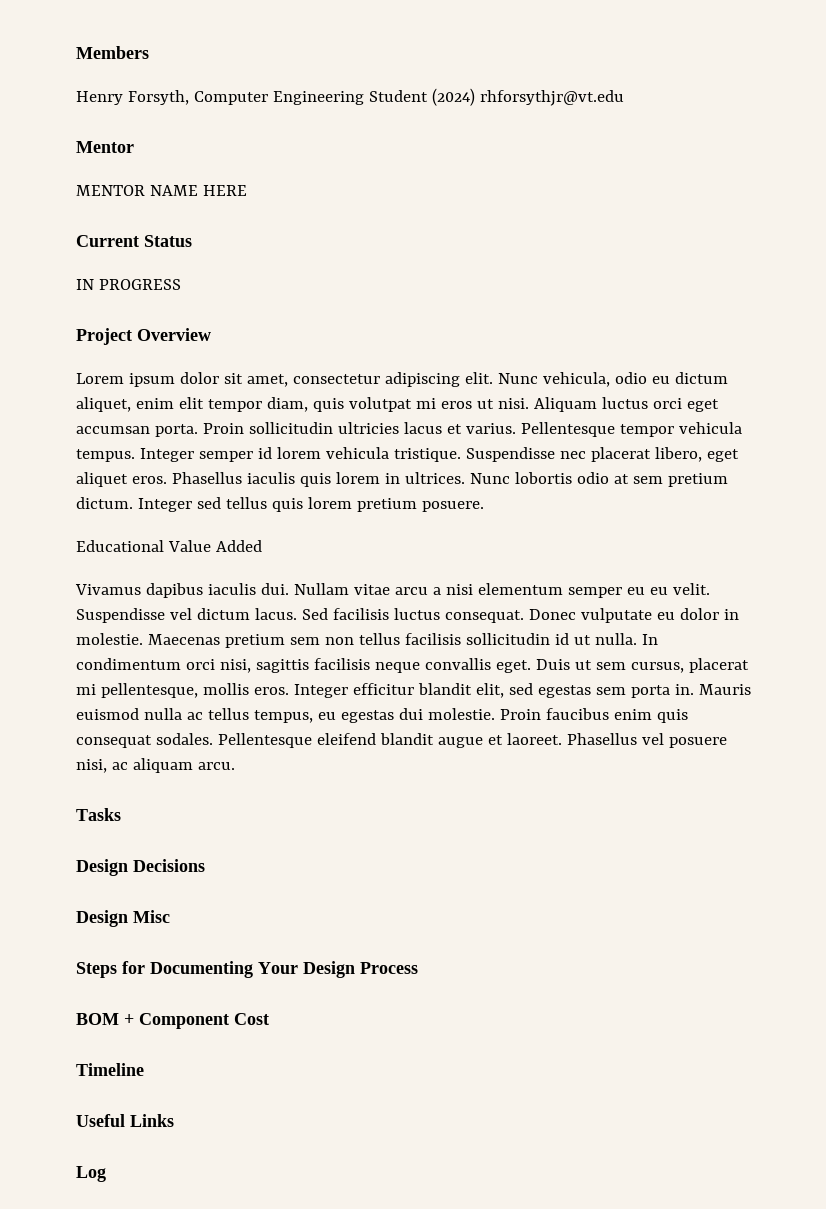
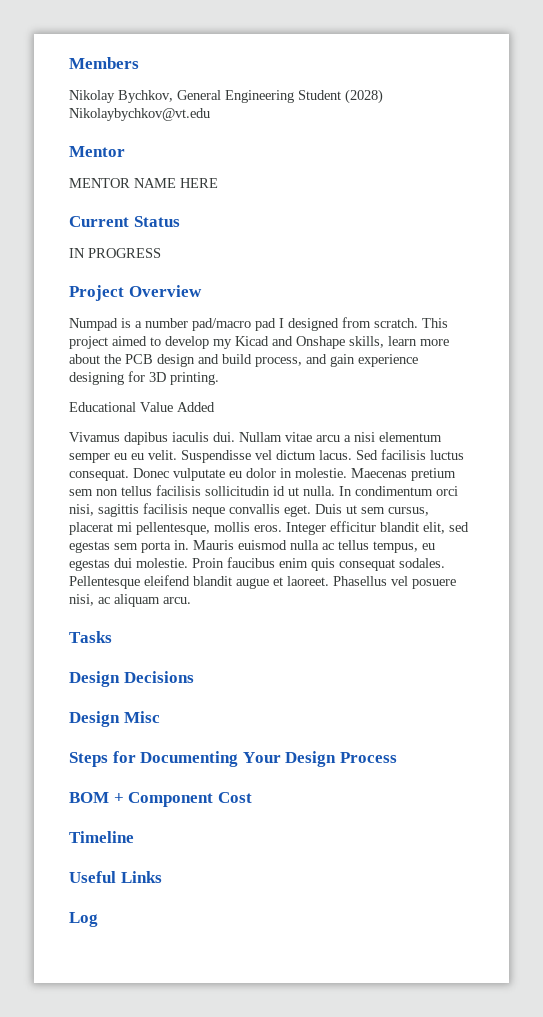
- Henry Forsyth, Computer Engineering Student (2024) rhforsythjr@vt.edu
+ Nikolay Bychkov, General Engineering Student (2028) Nikolaybychkov@vt.edu
- Lorem ipsum dolor sit amet, consectetur adipiscing elit. Nunc vehicula, odio eu dictum aliquet, enim elit tempor diam, quis volutpat mi eros ut nisi. Aliquam luctus orci eget accumsan porta. Proin sollicitudin ultricies lacus et varius. Pellentesque tempor vehicula tempus. Integer semper id lorem vehicula tristique. Suspendisse nec placerat libero, eget aliquet eros. Phasellus iaculis quis lorem in ultrices. Nunc lobortis odio at sem pretium dictum. Integer sed tellus quis lorem pretium posuere.
+ Numpad is a number pad/macro pad I designed from scratch. This project aimed to develop my Kicad and Onshape skills, learn more about the PCB design and build process, and gain experience designing for 3D printing.

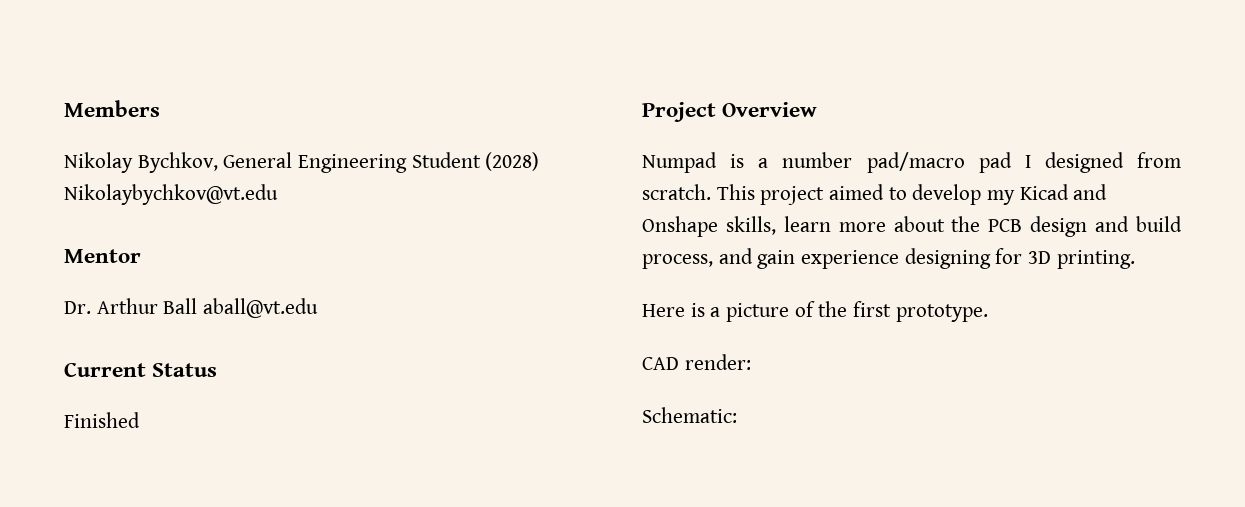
- MENTOR NAME HERE
+ Dr. Arthur Ball aball@vt.edu
- IN PROGRESS
+ Finished
- Educational Value Added
- Vivamus dapibus iaculis dui. Nullam vitae arcu a nisi elementum semper eu eu velit. Suspendisse vel dictum lacus. Sed facilisis luctus consequat. Donec vulputate eu dolor in molestie. Maecenas pretium sem non tellus facilisis sollicitudin id ut nulla. In condimentum orci nisi, sagittis facilisis neque convallis eget. Duis ut sem cursus, placerat mi pellentesque, mollis eros. Integer efficitur blandit elit, sed egestas sem porta in. Mauris euismod nulla ac tellus tempus, eu egestas dui molestie. Proin faucibus enim quis consequat sodales. Pellentesque eleifend blandit augue et laoreet. Phasellus vel posuere nisi, ac aliquam arcu.
- Tasks
- Design Decisions
- Design Misc
- Steps for Documenting Your Design Process
- BOM + Component Cost
- Timeline
- Useful Links
- Log
+ Here is a picture of the first prototype.
+ CAD render:
+ Schematic:

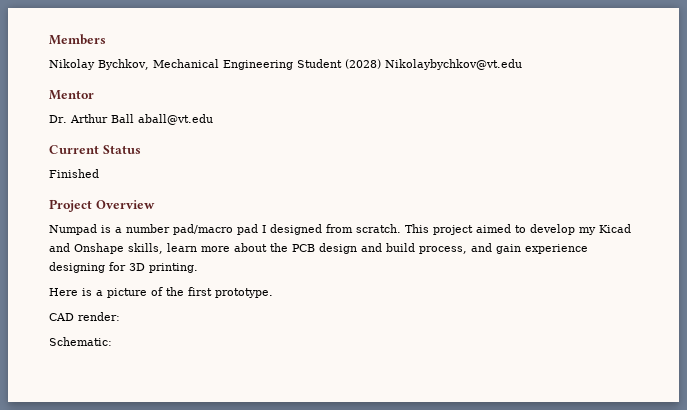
- Nikolay Bychkov, General Engineering Student (2028) Nikolaybychkov@vt.edu
+ Nikolay Bychkov, Mechanical Engineering Student (2028) Nikolaybychkov@vt.edu

